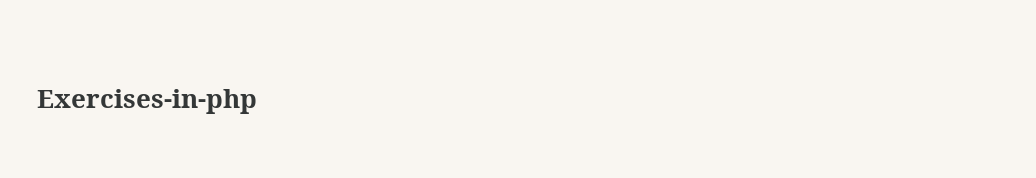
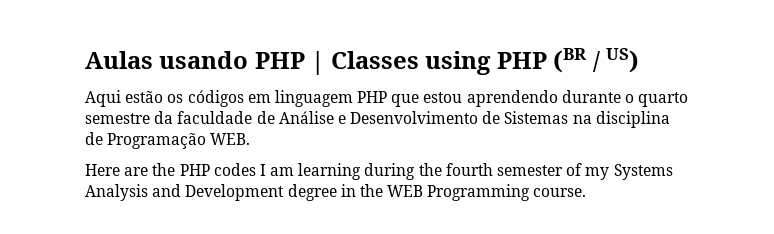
- Exercises-in-php
+ Aulas usando PHP | Classes using PHP (BR / US)
+ Aqui estão os códigos em linguagem PHP que estou aprendendo durante o quarto semestre da faculdade de Análise e Desenvolvimento de Sistemas na disciplina de Programação WEB.
+ Here are the PHP codes I am learning during the fourth semester of my Systems Analysis and Development degree in the WEB Programming course.

